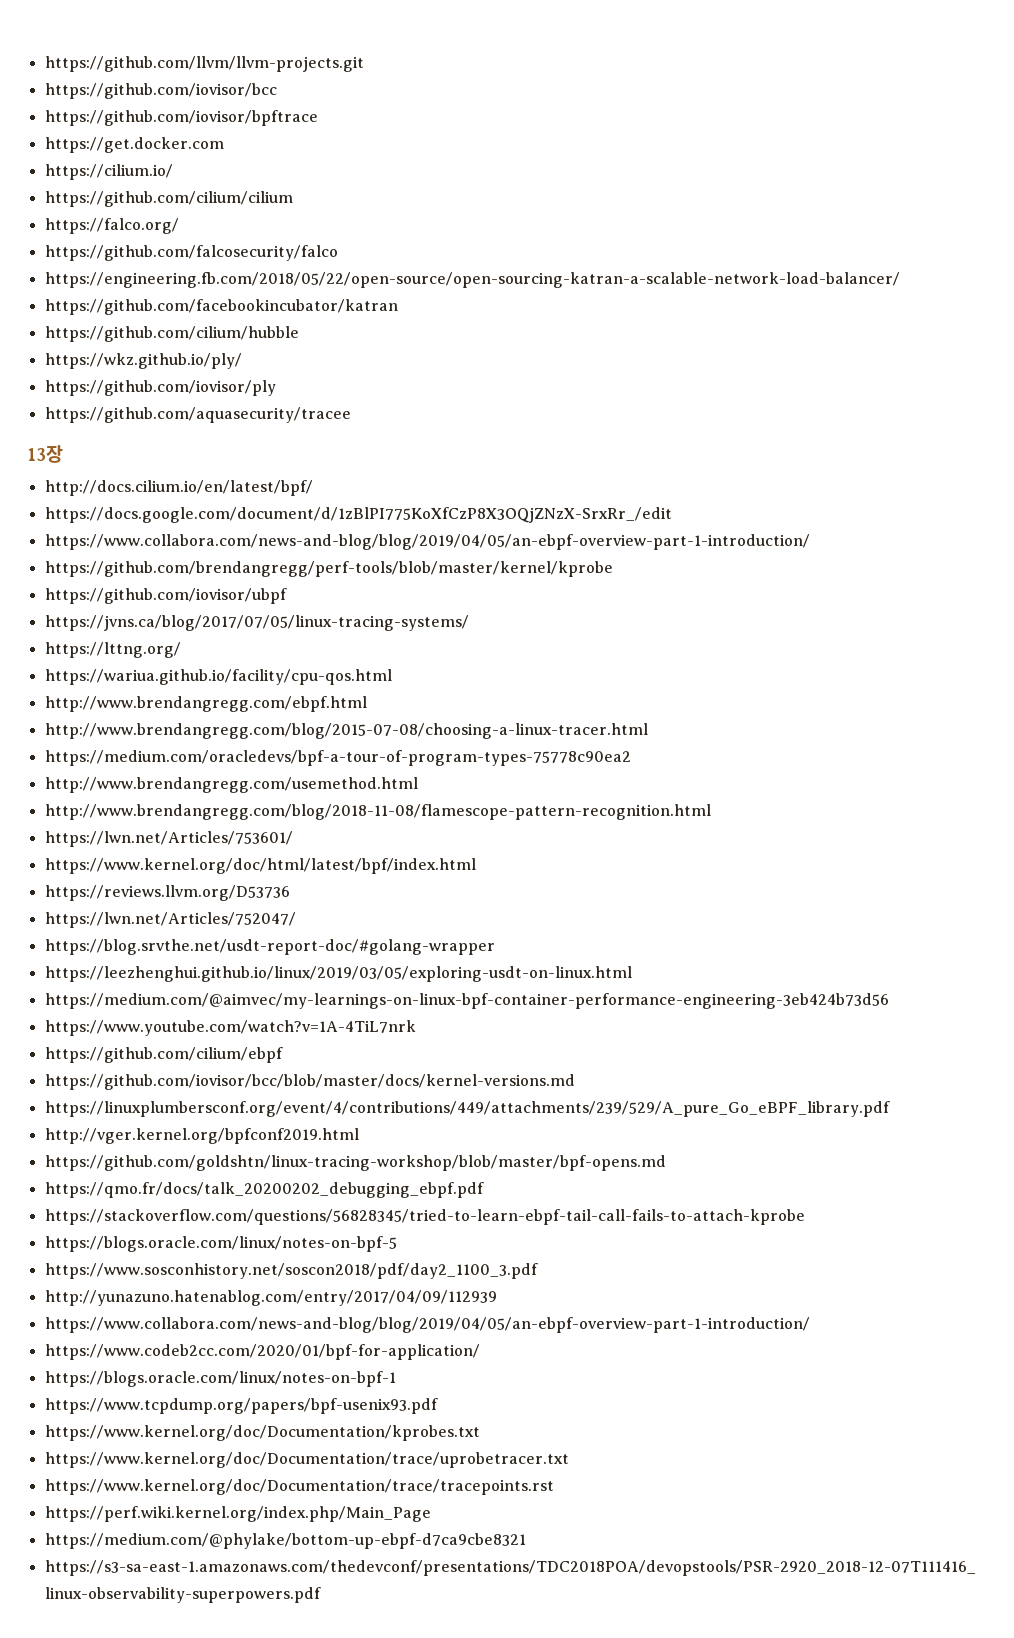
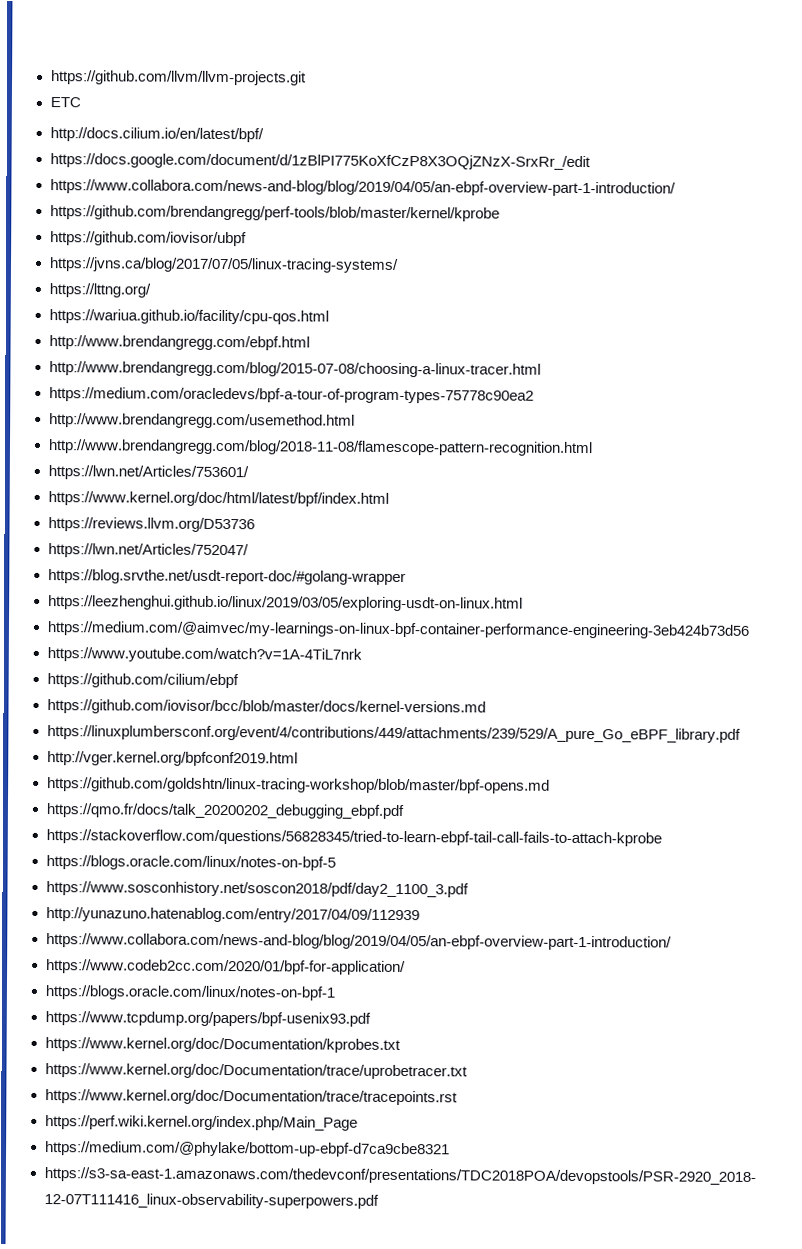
- https://github.com/iovisor/bcc
- https://github.com/iovisor/bpftrace
- https://get.docker.com
- https://cilium.io/
- https://github.com/cilium/cilium
- https://falco.org/
- https://github.com/falcosecurity/falco
- https://engineering.fb.com/2018/05/22/open-source/open-sourcing-katran-a-scalable-network-load-balancer/
- https://github.com/facebookincubator/katran
- https://github.com/cilium/hubble
- https://wkz.github.io/ply/
- https://github.com/iovisor/ply
- https://github.com/aquasecurity/tracee
- 13장
+ ETC

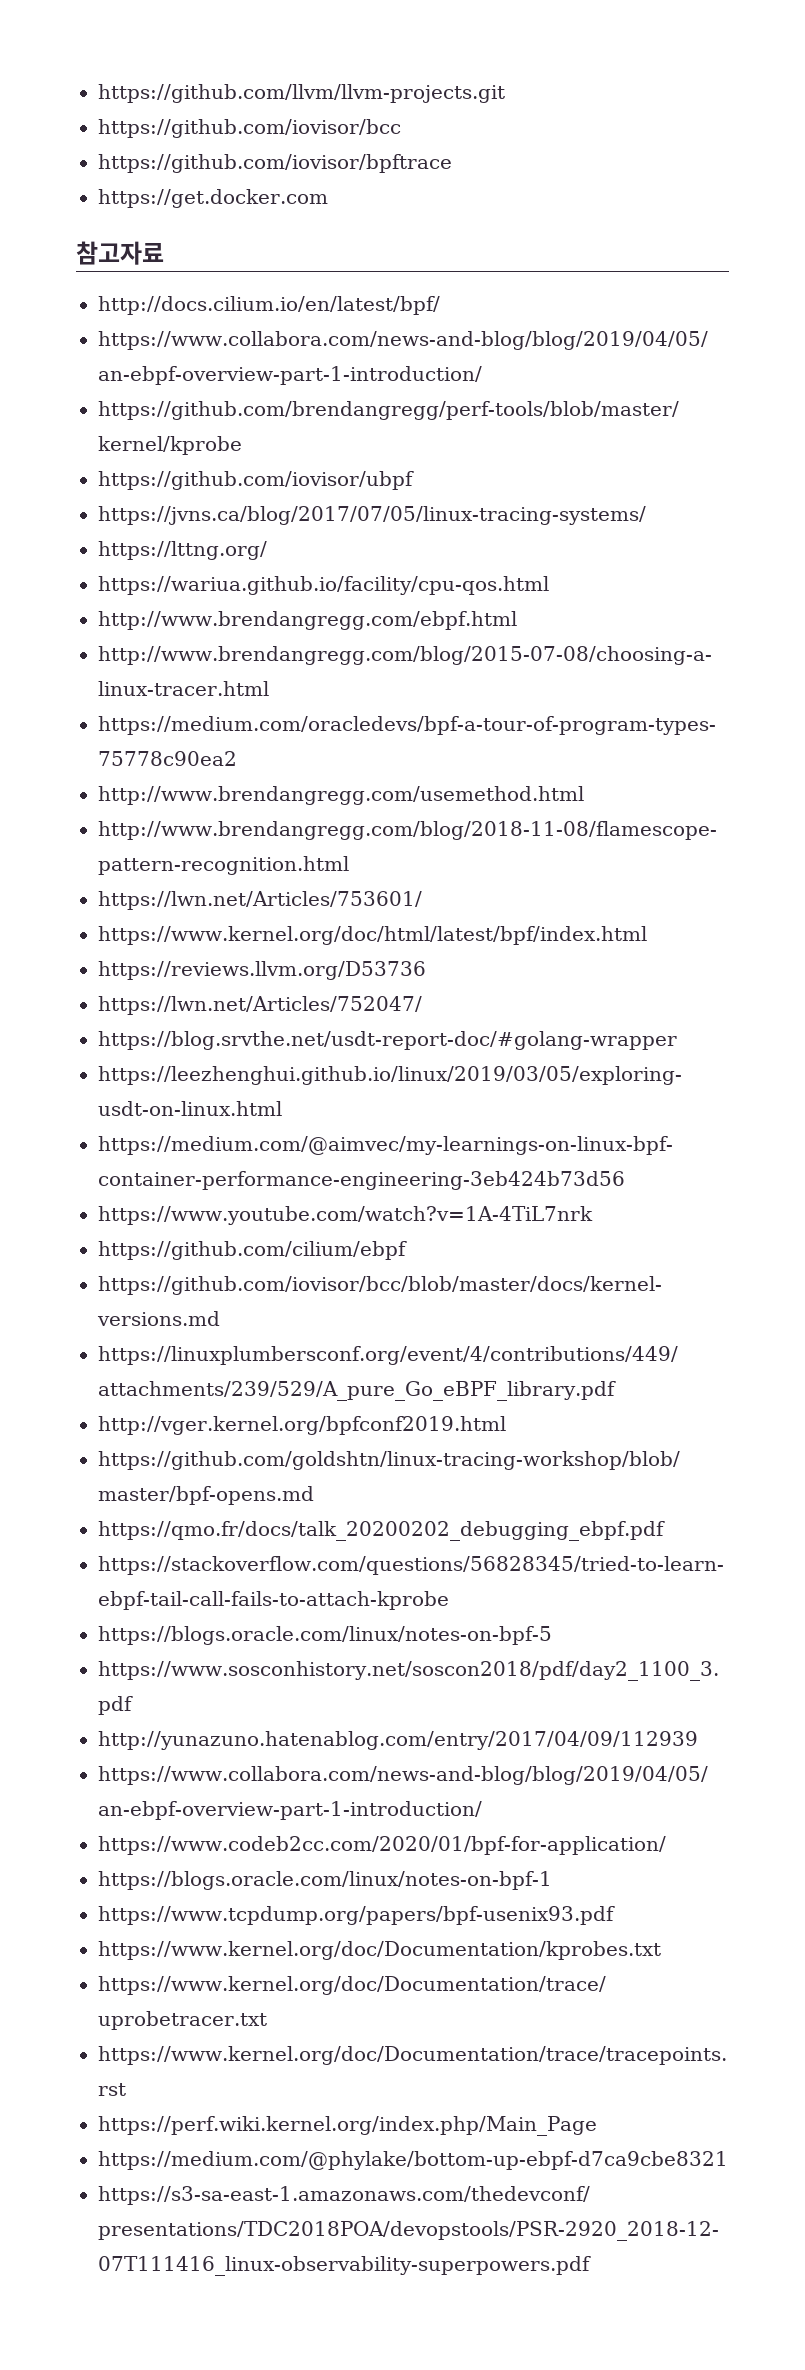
- ETC
+ https://github.com/iovisor/bcc
+ https://github.com/iovisor/bpftrace
+ https://get.docker.com
+ 참고자료
- https://docs.google.com/document/d/1zBlPI775KoXfCzP8X3OQjZNzX-SrxRr_/edit

